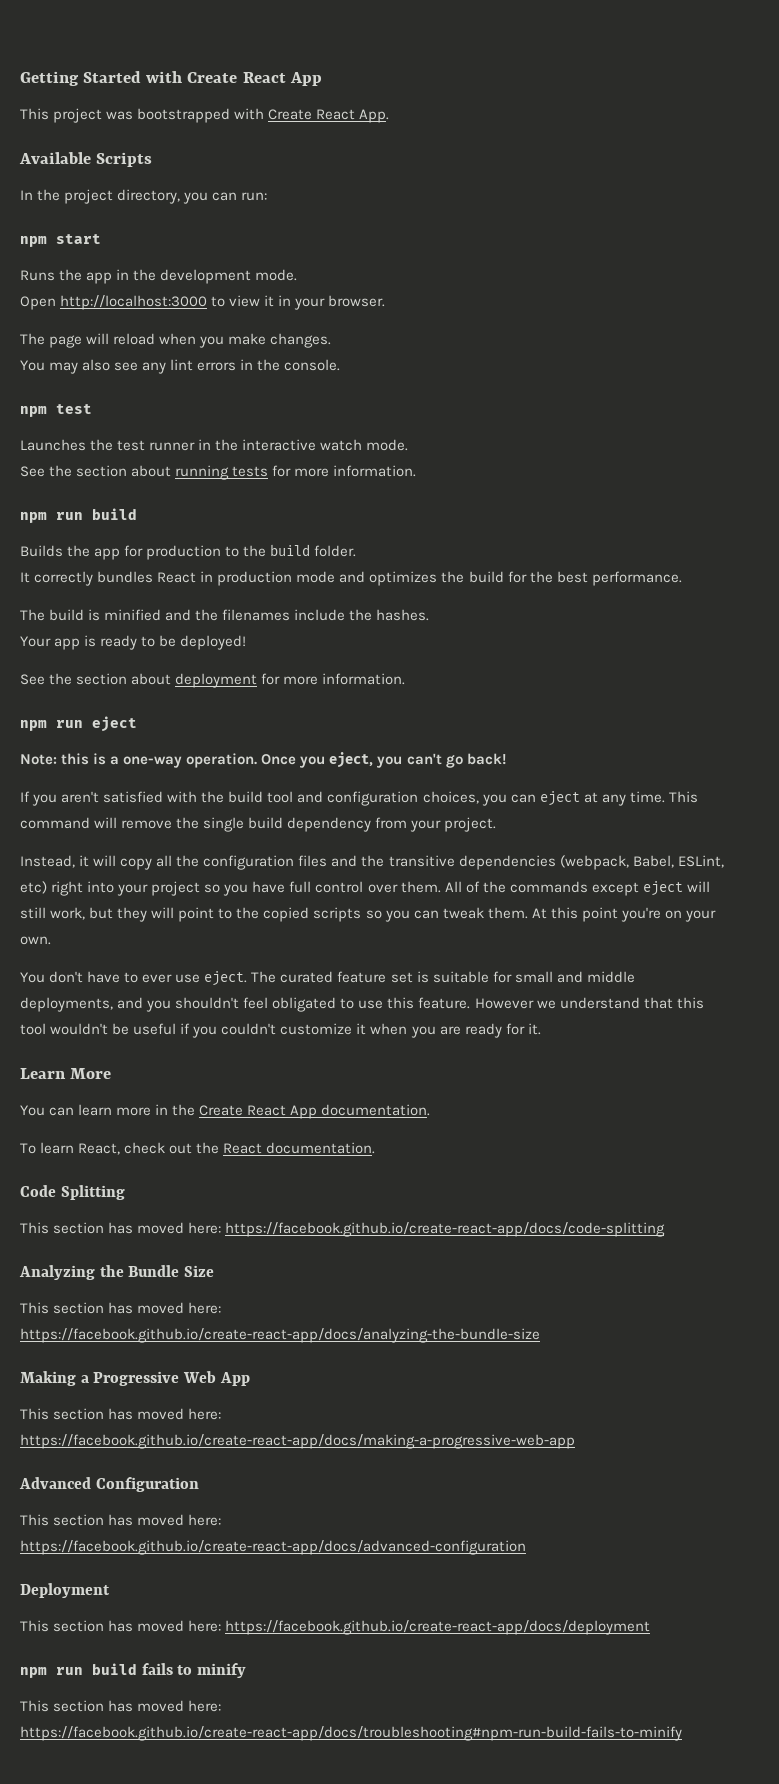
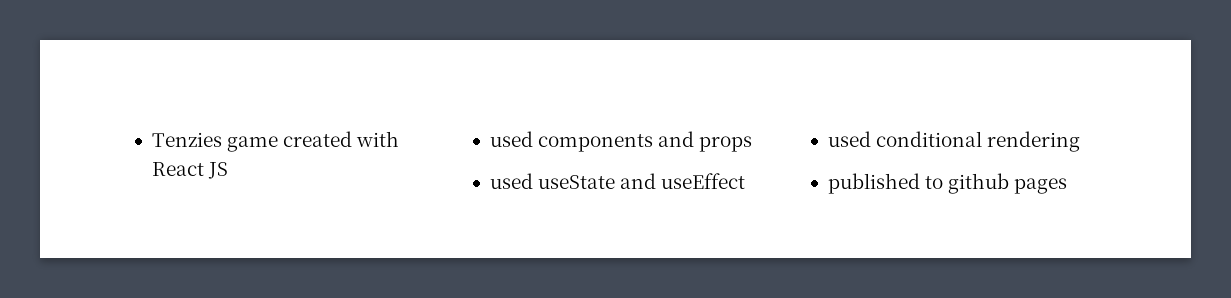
- Getting Started with Create React App
- This project was bootstrapped with Create React App.
- Available Scripts
- In the project directory, you can run:
- npm start
- Runs the app in the development mode.
- Open http://localhost:3000 to view it in your browser.
- The page will reload when you make changes.
- You may also see any lint errors in the console.
- npm test
- Launches the test runner in the interactive watch mode.
- See the section about running tests for more information.
- npm run build
- Builds the app for production to the build folder.
- It correctly bundles React in production mode and optimizes the build for the best performance.
- The build is minified and the filenames include the hashes.
- Your app is ready to be deployed!
- See the section about deployment for more information.
- npm run eject
- Note: this is a one-way operation. Once you eject, you can't go back!
- If you aren't satisfied with the build tool and configuration choices, you can eject at any time. This command will remove the single build dependency from your project.
- Instead, it will copy all the configuration files and the transitive dependencies (webpack, Babel, ESLint, etc) right into your project so you have full control over them. All of the commands except eject will still work, but they will point to the copied scripts so you can tweak them. At this point you're on your own.
- You don't have to ever use eject. The curated feature set is suitable for small and middle deployments, and you shouldn't feel obligated to use this feature. However we understand that this tool wouldn't be useful if you couldn't customize it when you are ready for it.
- Learn More
- You can learn more in the Create React App documentation.
- To learn React, check out the React documentation.
- Code Splitting
- This section has moved here: https://facebook.github.io/create-react-app/docs/code-splitting
- Analyzing the Bundle Size
- This section has moved here: https://facebook.github.io/create-react-app/docs/analyzing-the-bundle-size
- Making a Progressive Web App
- This section has moved here: https://facebook.github.io/create-react-app/docs/making-a-progressive-web-app
- Advanced Configuration
- This section has moved here: https://facebook.github.io/create-react-app/docs/advanced-configuration
- Deployment
- This section has moved here: https://facebook.github.io/create-react-app/docs/deployment
- npm run build fails to minify
- This section has moved here: https://facebook.github.io/create-react-app/docs/troubleshooting#npm-run-build-fails-to-minify
+ Tenzies game created with React JS
+ used components and props
+ used useState and useEffect
+ used conditional rendering
+ published to github pages

